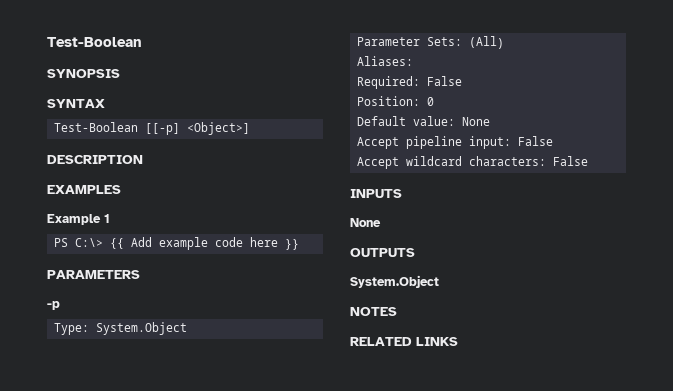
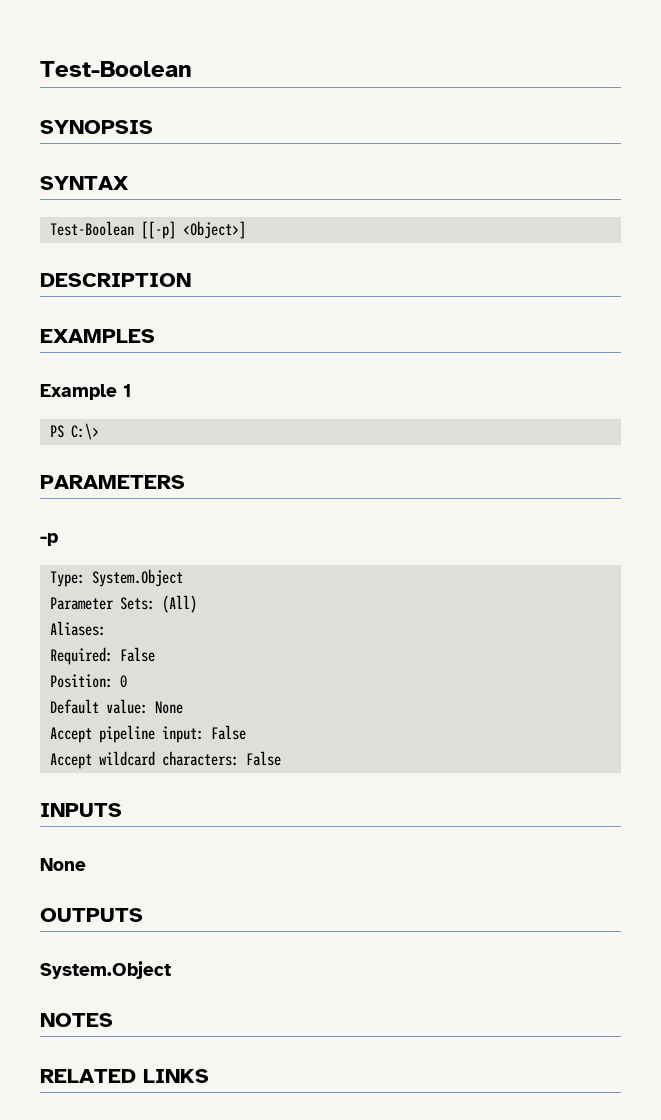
- PS C:\> {{ Add example code here }}
+ PS C:\>

